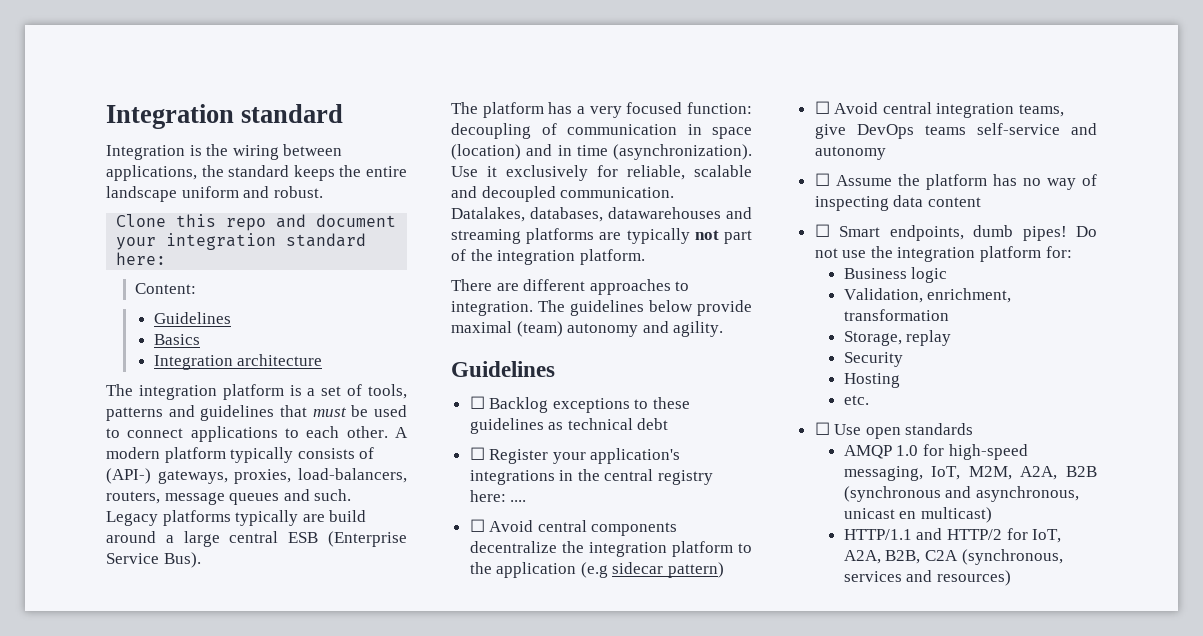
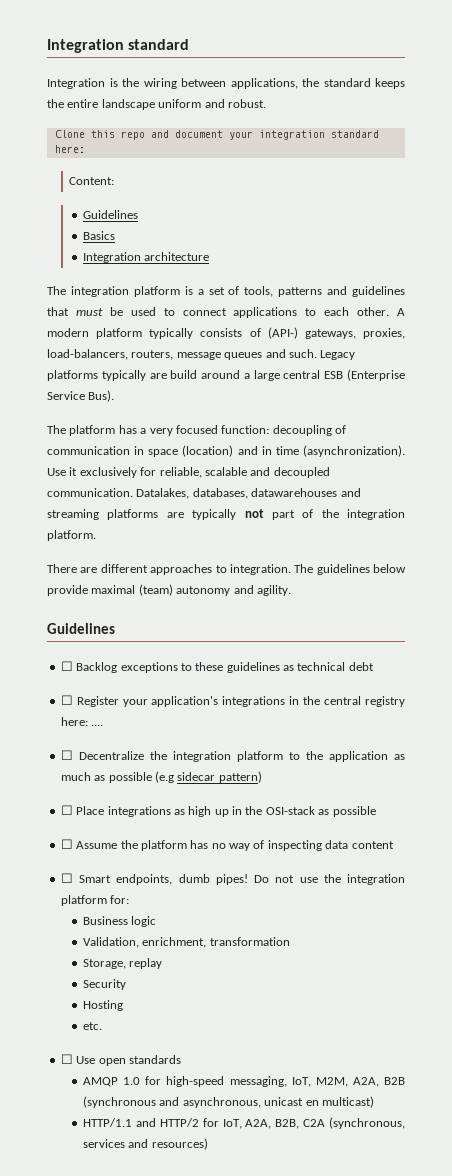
- ☐ Avoid central components decentralize the integration platform to the application (e.g sidecar pattern)
+ ☐ Decentralize the integration platform to the application as much as possible (e.g sidecar pattern)
- ☐ Avoid central integration teams, give DevOps teams self-service and autonomy
+ ☐ Place integrations as high up in the OSI-stack as possible

